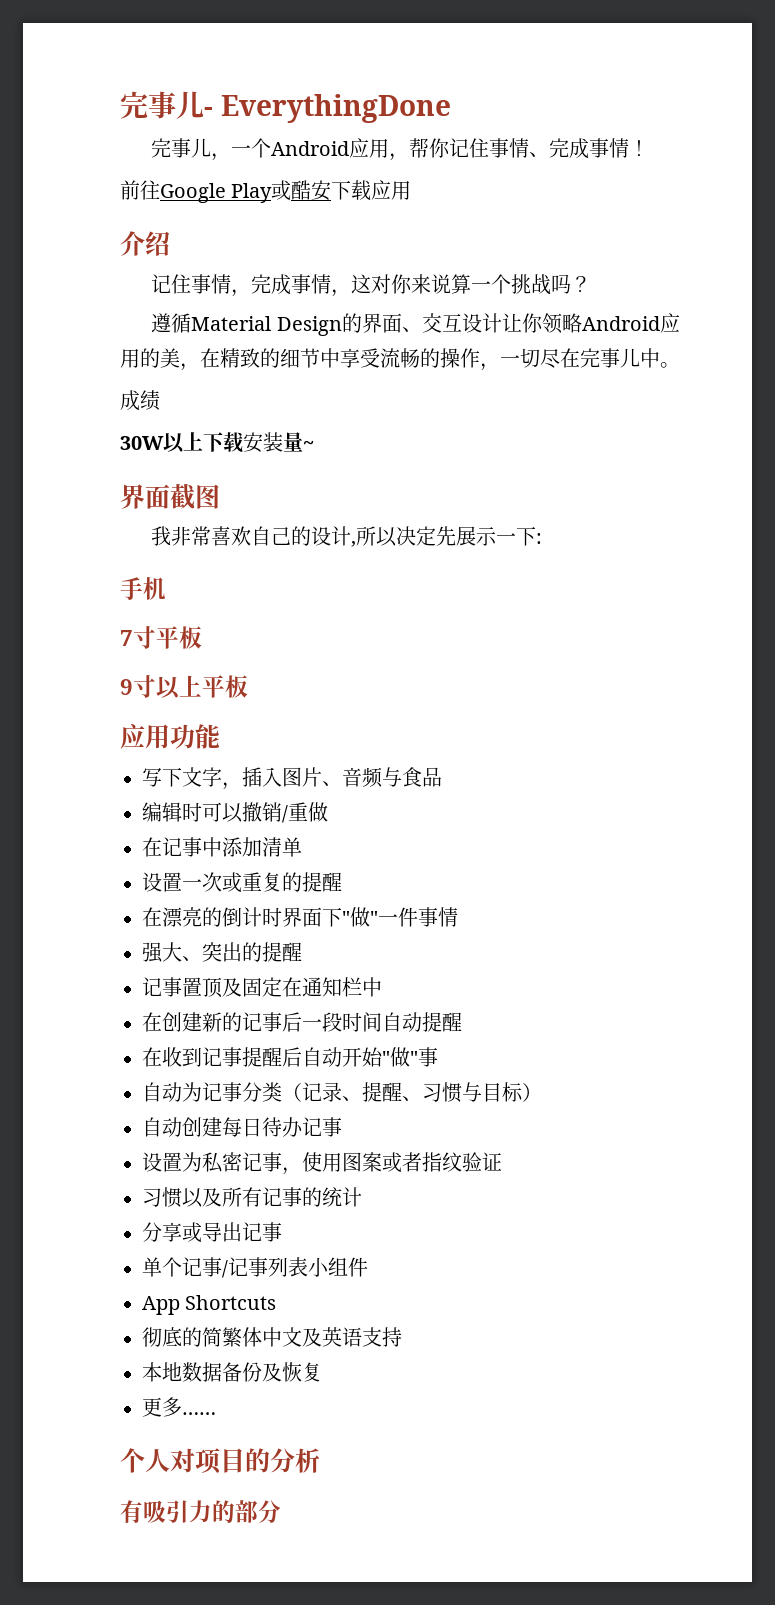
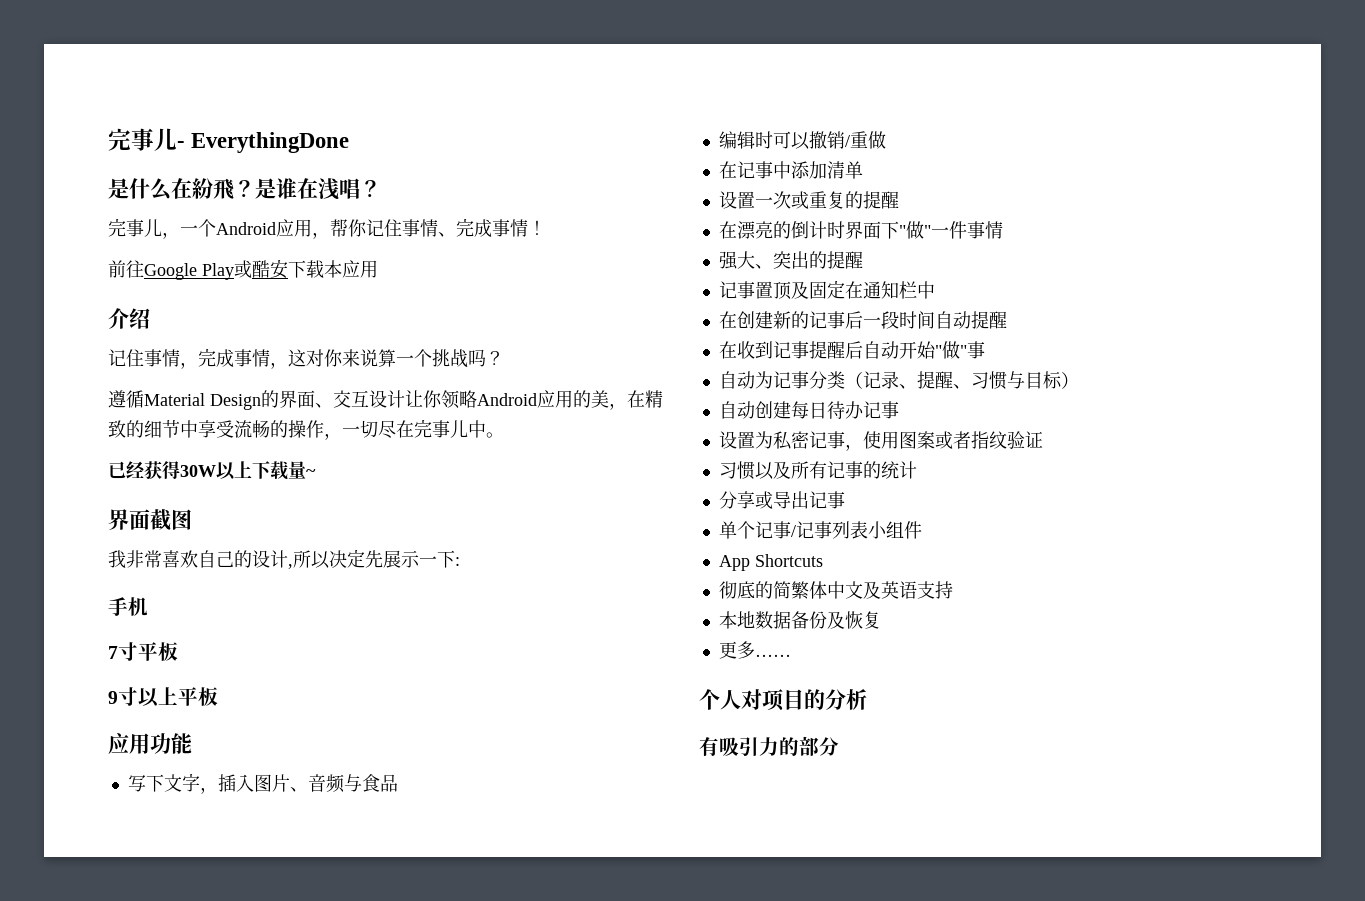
+ 是什么在紛飛？是谁在浅唱？
- 前往Google Play或酷安下载应用
+ 前往Google Play或酷安下载本应用
- 成绩
- 30W以上下载安装量~
+ 已经获得30W以上下载量~

